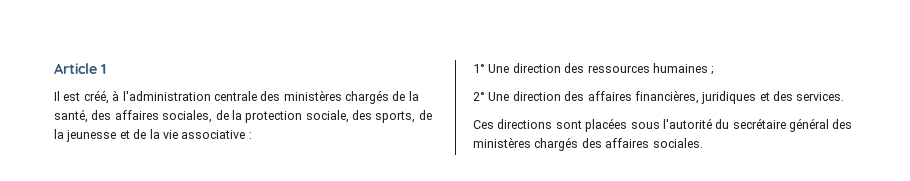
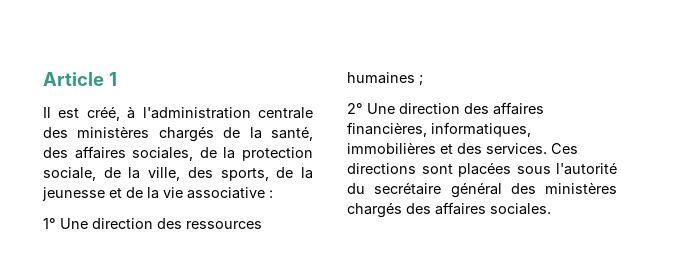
- Il est créé, à l'administration centrale des ministères chargés de la santé, des affaires sociales, de la protection sociale, des sports, de la jeunesse et de la vie associative :
+ Il est créé, à l'administration centrale des ministères chargés de la santé, des affaires sociales, de la protection sociale, de la ville, des sports, de la jeunesse et de la vie associative :
- 2° Une direction des affaires financières, juridiques et des services.
- Ces directions sont placées sous l'autorité du secrétaire général des ministères chargés des affaires sociales.
+ 2° Une direction des affaires financières, informatiques, immobilières et des services. Ces directions sont placées sous l'autorité du secrétaire général des ministères chargés des affaires sociales.

